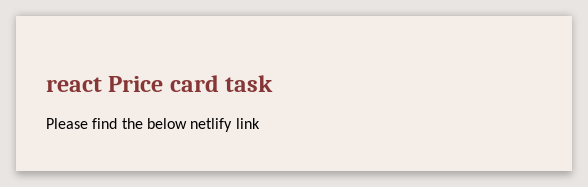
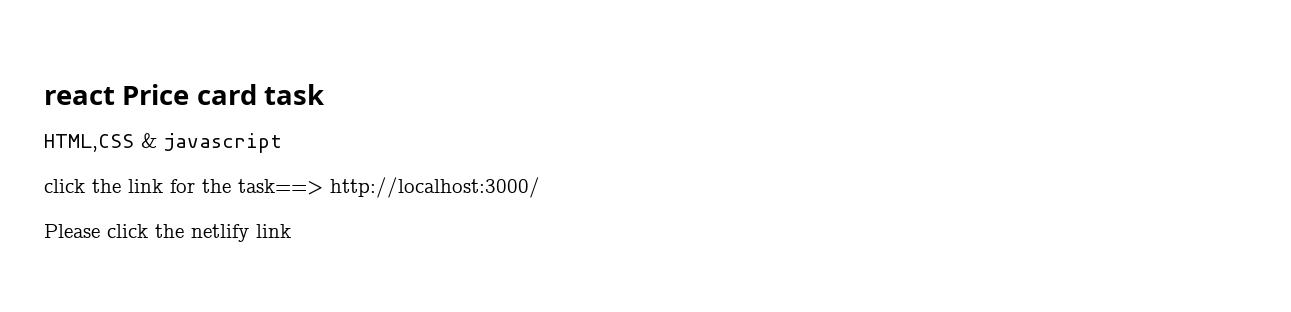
- Please find the below netlify link
+ HTML,CSS & javascript
+ click the link for the task==> http://localhost:3000/
+ Please click the netlify link

